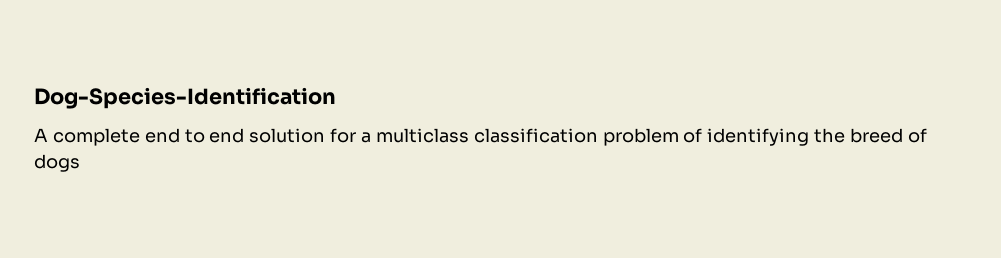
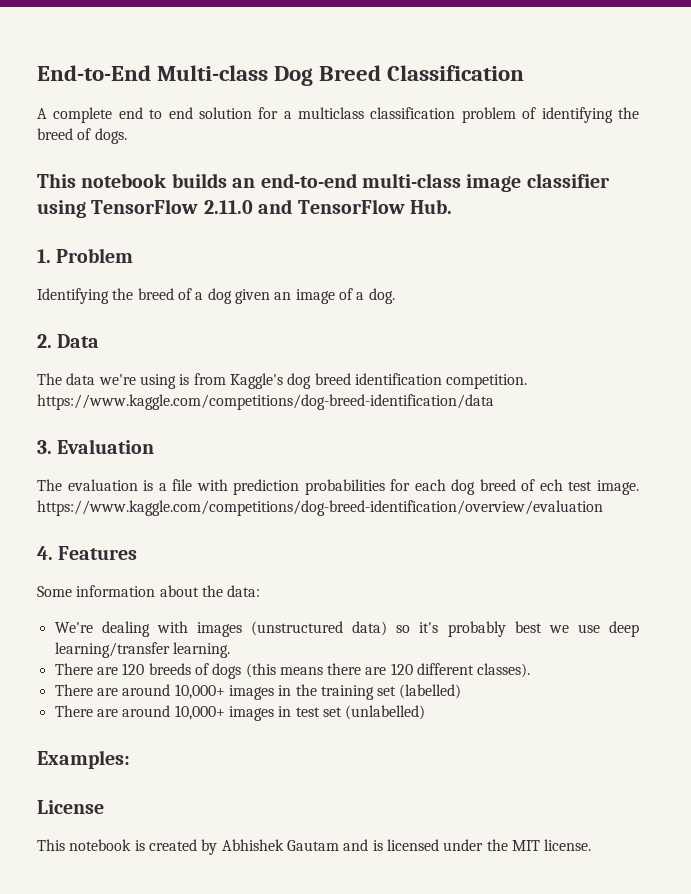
- Dog-Species-Identification
+ End-to-End Multi-class Dog Breed Classification
- A complete end to end solution for a multiclass classification problem of identifying the breed of dogs
+ A complete end to end solution for a multiclass classification problem of identifying the breed of dogs.
+ This notebook builds an end-to-end multi-class image classifier using TensorFlow 2.11.0 and TensorFlow Hub.
+ 1. Problem
+ Identifying the breed of a dog given an image of a dog.
+ 2. Data
+ The data we're using is from Kaggle's dog breed identification competition. https://www.kaggle.com/competitions/dog-breed-identification/data
+ 3. Evaluation
+ The evaluation is a file with prediction probabilities for each dog breed of ech test image. https://www.kaggle.com/competitions/dog-breed-identification/overview/evaluation
+ 4. Features
+ Some information about the data:
+ We're dealing with images (unstructured data) so it's probably best we use deep learning/transfer learning.
+ There are 120 breeds of dogs (this means there are 120 different classes).
+ There are around 10,000+ images in the training set (labelled)
+ There are around 10,000+ images in test set (unlabelled)
+ Examples:
+ License
+ This notebook is created by Abhishek Gautam and is licensed under the MIT license.

